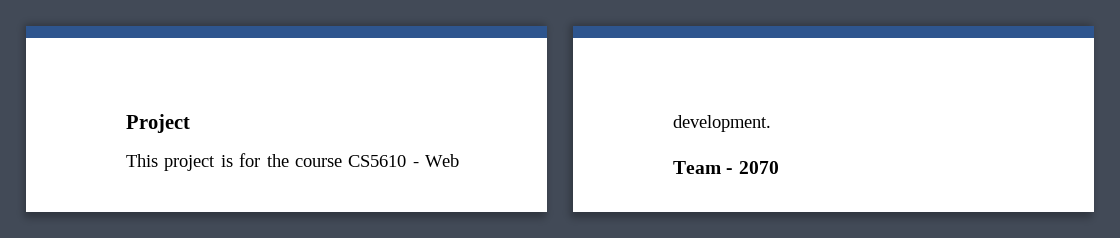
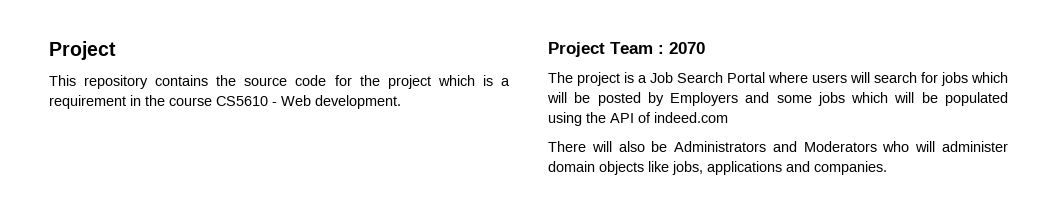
- This project is for the course CS5610 - Web development.
+ This repository contains the source code for the project which is a requirement in the course CS5610 - Web development.
- Team - 2070
+ Project Team : 2070
+ The project is a Job Search Portal where users will search for jobs which will be posted by Employers and some jobs which will be populated using the API of indeed.com
+ There will also be Administrators and Moderators who will administer domain objects like jobs, applications and companies.

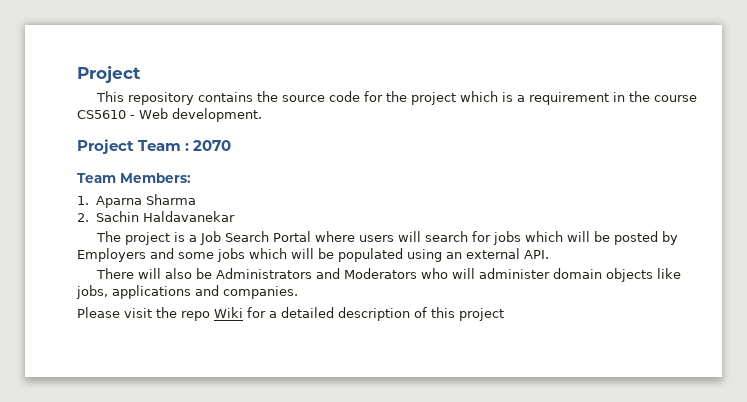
+ Team Members:
+ 1. Aparna Sharma
+ 2. Sachin Haldavanekar
- The project is a Job Search Portal where users will search for jobs which will be posted by Employers and some jobs which will be populated using the API of indeed.com
+ The project is a Job Search Portal where users will search for jobs which will be posted by Employers and some jobs which will be populated using an external API.
+ Please visit the repo Wiki for a detailed description of this project

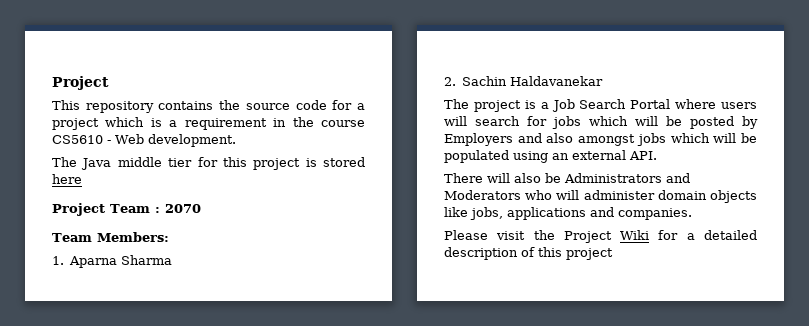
- This repository contains the source code for the project which is a requirement in the course CS5610 - Web development.
+ This repository contains the source code for a project which is a requirement in the course CS5610 - Web development.
+ The Java middle tier for this project is stored here
- The project is a Job Search Portal where users will search for jobs which will be posted by Employers and some jobs which will be populated using an external API.
+ The project is a Job Search Portal where users will search for jobs which will be posted by Employers and also amongst jobs which will be populated using an external API.
- Please visit the repo Wiki for a detailed description of this project
+ Please visit the Project Wiki for a detailed description of this project

